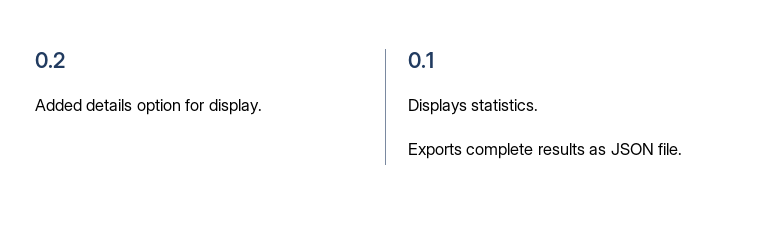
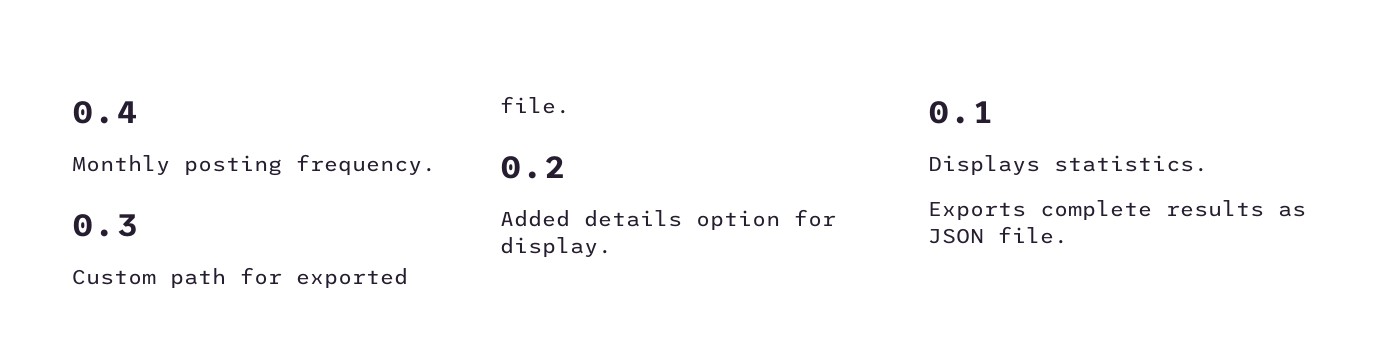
+ 0.4
+ Monthly posting frequency.
+ 0.3
+ Custom path for exported file.

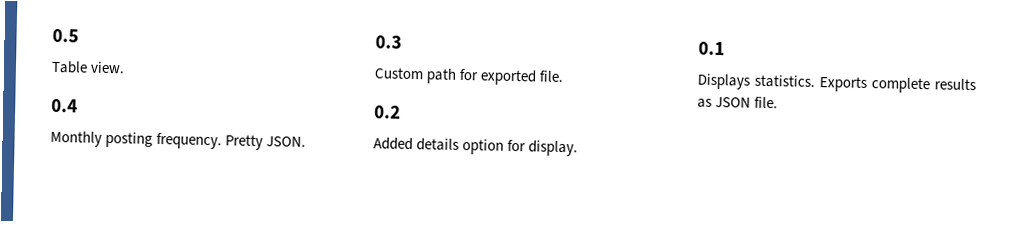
+ 0.5
+ Table view.
+ Pretty JSON.
- Displays statistics.
- Exports complete results as JSON file.
+ Displays statistics. Exports complete results as JSON file.

